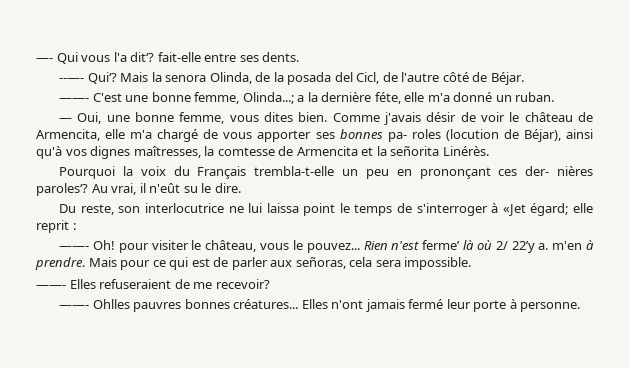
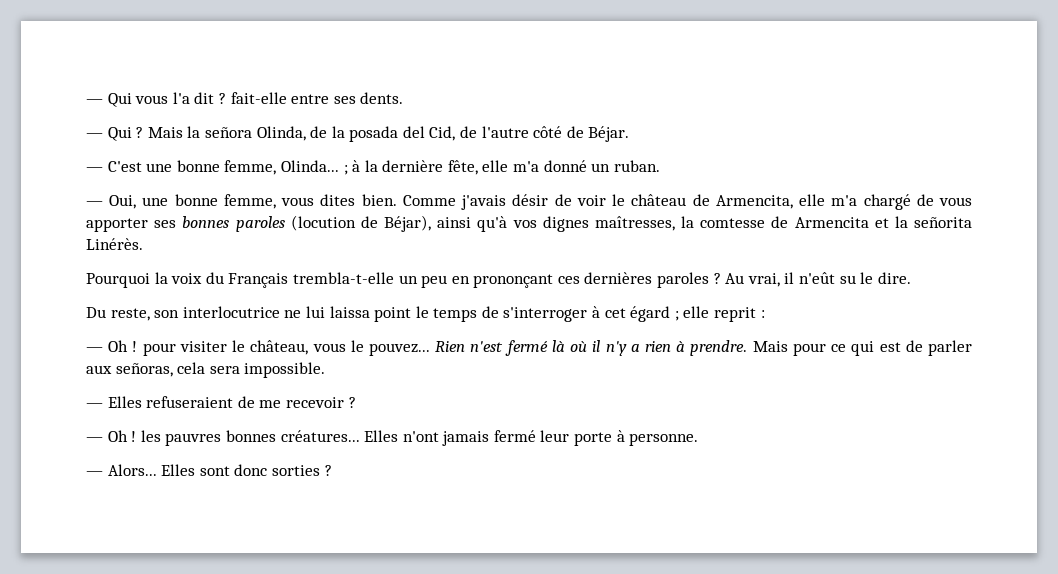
- —- Qui vous l'a dit‘? fait-elle entre ses dents.
+ — Qui vous l'a dit ? fait-elle entre ses dents.
- --—- Qui‘?
+ — Qui ?
- Mais la senora Olinda, de la posada del Cicl, de l'autre côté de Béjar.
+ Mais la señora Olinda, de la posada del Cid, de l'autre côté de Béjar.
- ——- C'est une bonne femme, Olinda...; a la dernière féte, elle m'a donné un ruban.
+ — C'est une bonne femme, Olinda... ; à la dernière fête, elle m'a donné un ruban.
- Comme j'avais désir de voir le château de Armencita, elle m'a chargé de vous apporter ses bonnes pa- roles (locution de Béjar), ainsi qu'à vos dignes maîtresses, la comtesse de Armencita et la señorita Linérès.
+ Comme j'avais désir de voir le château de Armencita, elle m'a chargé de vous apporter ses bonnes paroles (locution de Béjar), ainsi qu'à vos dignes maîtresses, la comtesse de Armencita et la señorita Linérès.
- Pourquoi la voix du Français trembla-t-elle un peu en prononçant ces der- nières paroles‘?
+ Pourquoi la voix du Français trembla-t-elle un peu en prononçant ces dernières paroles ?
- Du reste, son interlocutrice ne lui laissa point le temps de s'interroger à «Jet égard; elle reprit :
+ Du reste, son interlocutrice ne lui laissa point le temps de s'interroger à cet égard ; elle reprit :
- ——- Oh! pour visiter le château, vous le pouvez...
+ — Oh ! pour visiter le château, vous le pouvez...
- Rien n'est ferme’ là où 2/ 22’y a. m'en à prendre.
+ Rien n'est fermé là où il n'y a rien à prendre.
- ——- Elles refuseraient de me recevoir?
- ——- Ohlles pauvres bonnes créatures...
+ — Elles refuseraient de me recevoir ?
+ — Oh ! les pauvres bonnes créatures...
+ — Alors... Elles sont donc sorties ?

